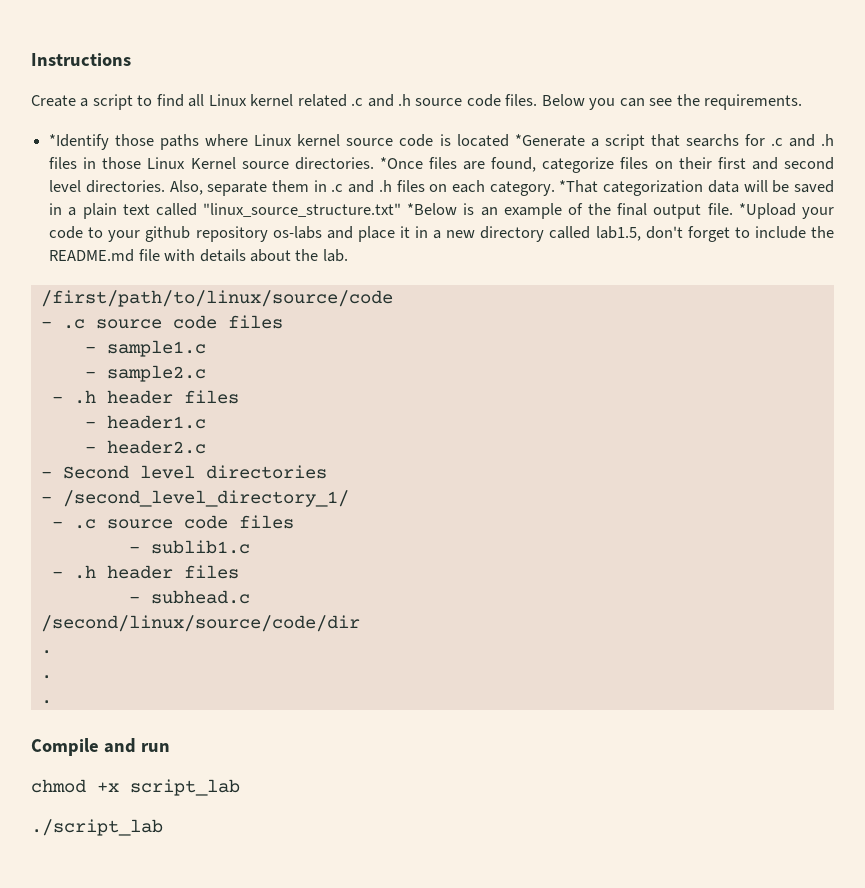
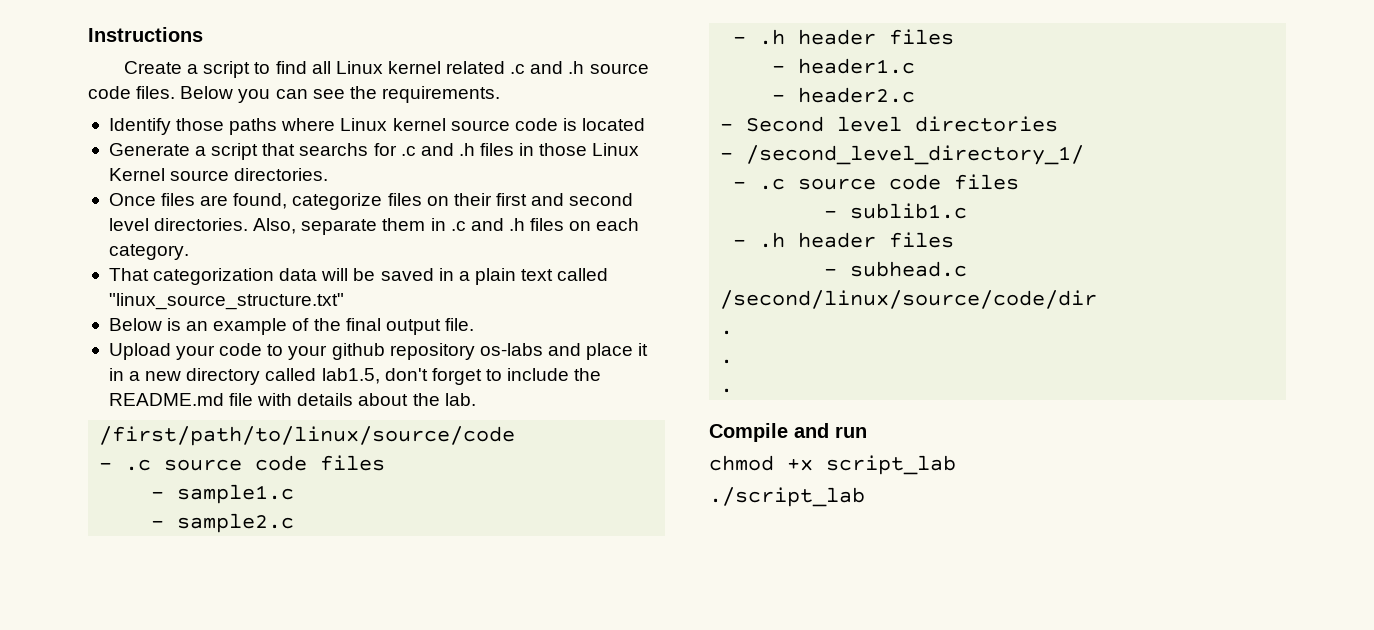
- *Identify those paths where Linux kernel source code is located *Generate a script that searchs for .c and .h files in those Linux Kernel source directories. *Once files are found, categorize files on their first and second level directories.
+ Identify those paths where Linux kernel source code is located
+ Generate a script that searchs for .c and .h files in those Linux Kernel source directories.
+ Once files are found, categorize files on their first and second level directories.
- Also, separate them in .c and .h files on each category. *That categorization data will be saved in a plain text called "linux_source_structure.txt" *Below is an example of the final output file. *Upload your code to your github repository os-labs and place it in a new directory called lab1.5, don't forget to include the README.md file with details about the lab.
+ Also, separate them in .c and .h files on each category.
+ That categorization data will be saved in a plain text called "linux_source_structure.txt"
+ Below is an example of the final output file.
+ Upload your code to your github repository os-labs and place it in a new directory called lab1.5, don't forget to include the README.md file with details about the lab.

